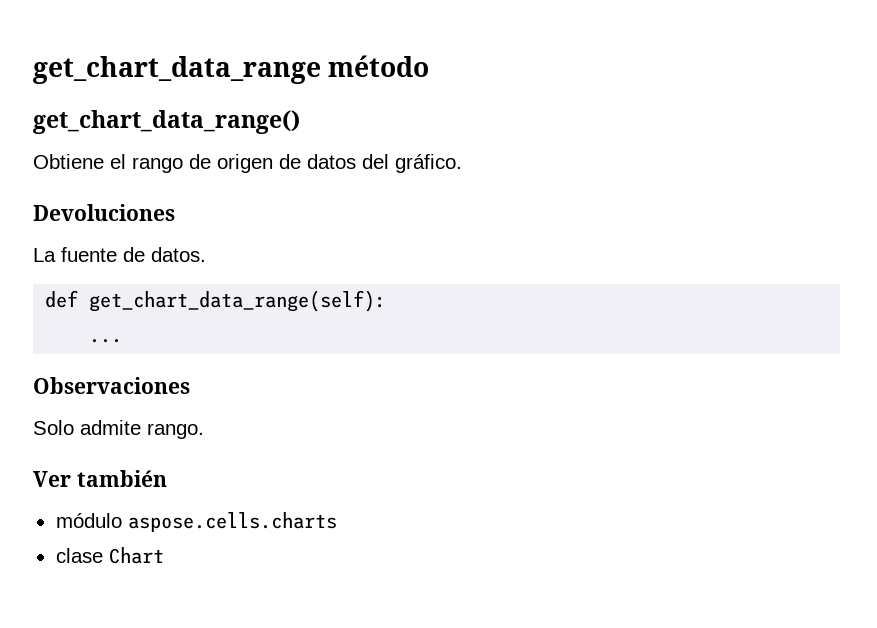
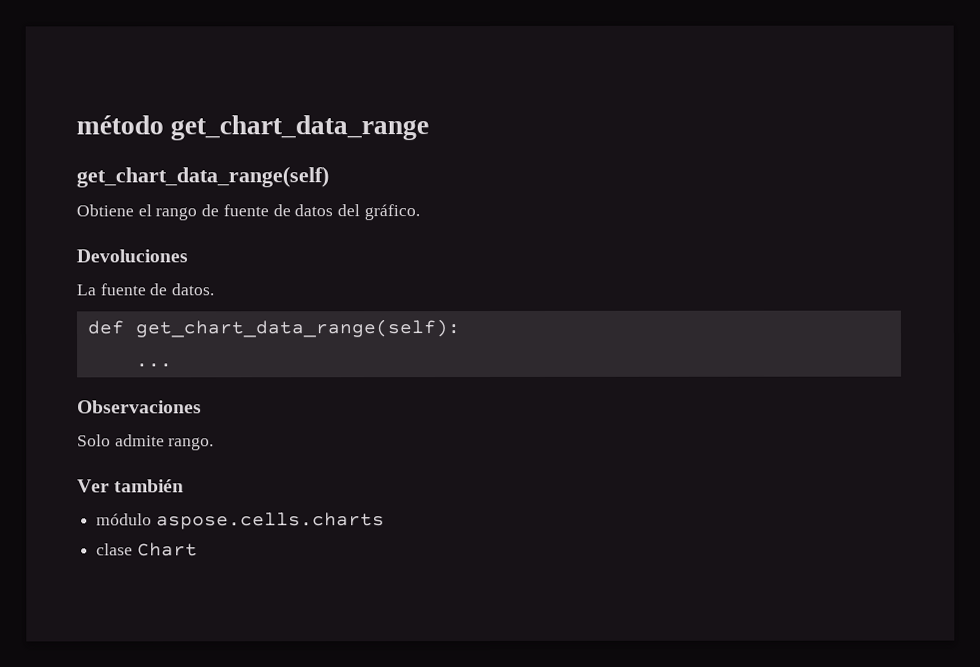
- get_chart_data_range método
- get_chart_data_range()
+ método get_chart_data_range
+ get_chart_data_range(self)
- Obtiene el rango de origen de datos del gráfico.
+ Obtiene el rango de fuente de datos del gráfico.

